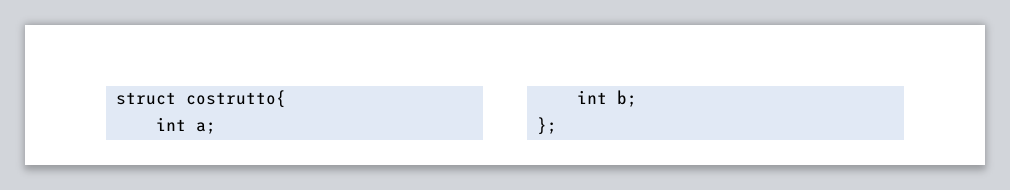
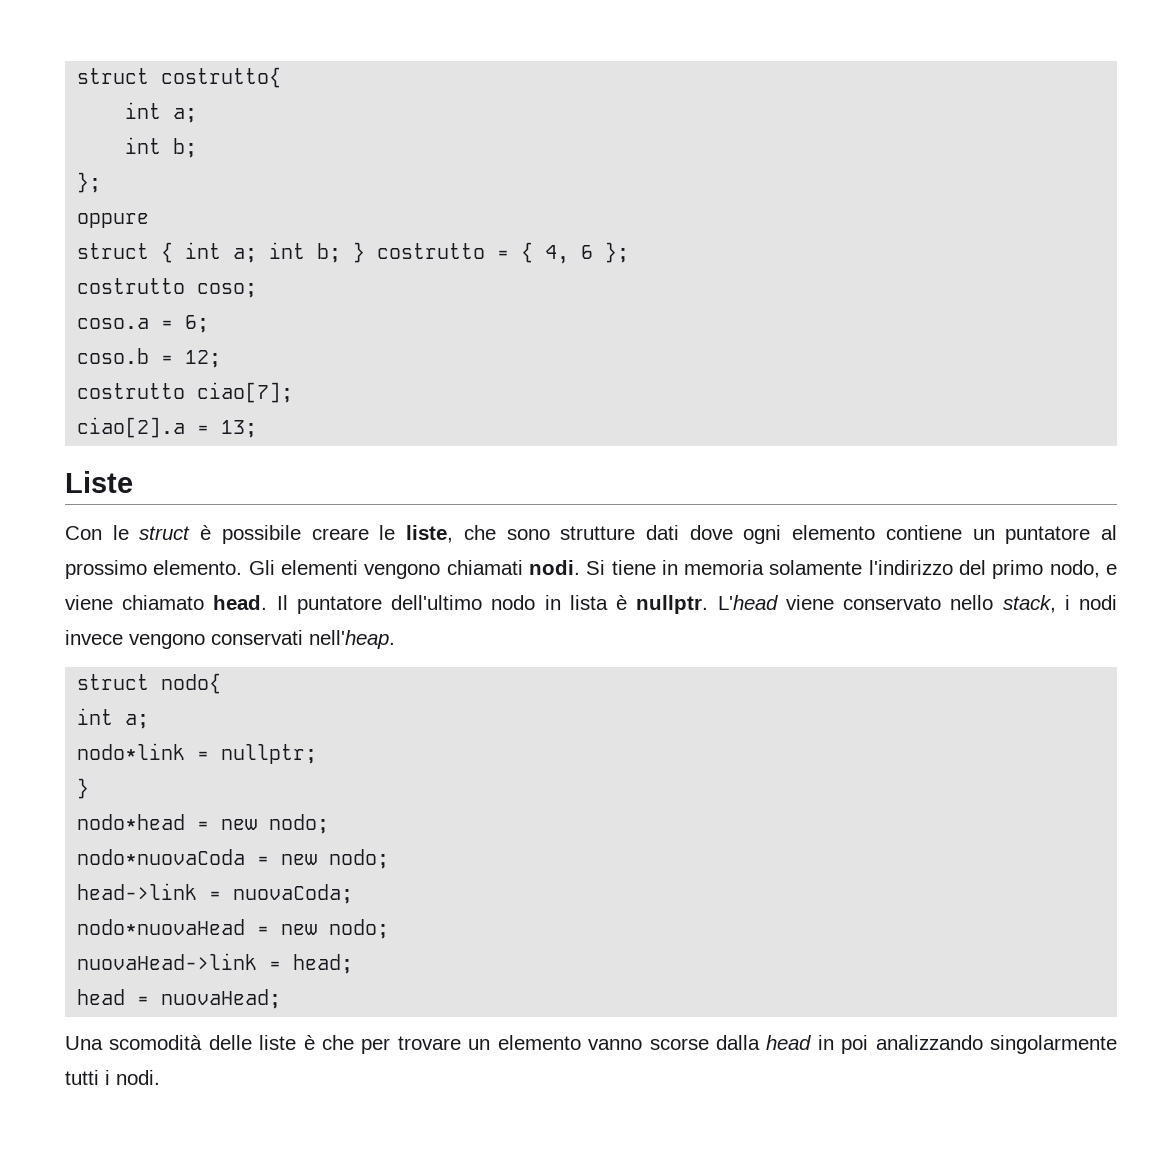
+ oppure
+ struct { int a; int b; } costrutto = { 4, 6 };
+ costrutto coso;
+ coso.a = 6;
+ coso.b = 12;
+ costrutto ciao[7];
+ ciao[2].a = 13;
+ Liste
+ Con le struct è possibile creare le liste, che sono strutture dati dove ogni elemento contiene un puntatore al prossimo elemento. Gli elementi vengono chiamati nodi. Si tiene in memoria solamente l'indirizzo del primo nodo, e viene chiamato head. Il puntatore dell'ultimo nodo in lista è nullptr. L'head viene conservato nello stack, i nodi invece vengono conservati nell'heap.
+ struct nodo{
+ int a;
+ nodo*link = nullptr;
+ }
+ nodo*head = new nodo;
+ nodo*nuovaCoda = new nodo;
+ head->link = nuovaCoda;
+ nodo*nuovaHead = new nodo;
+ nuovaHead->link = head;
+ head = nuovaHead;
+ Una scomodità delle liste è che per trovare un elemento vanno scorse dalla head in poi analizzando singolarmente tutti i nodi.

